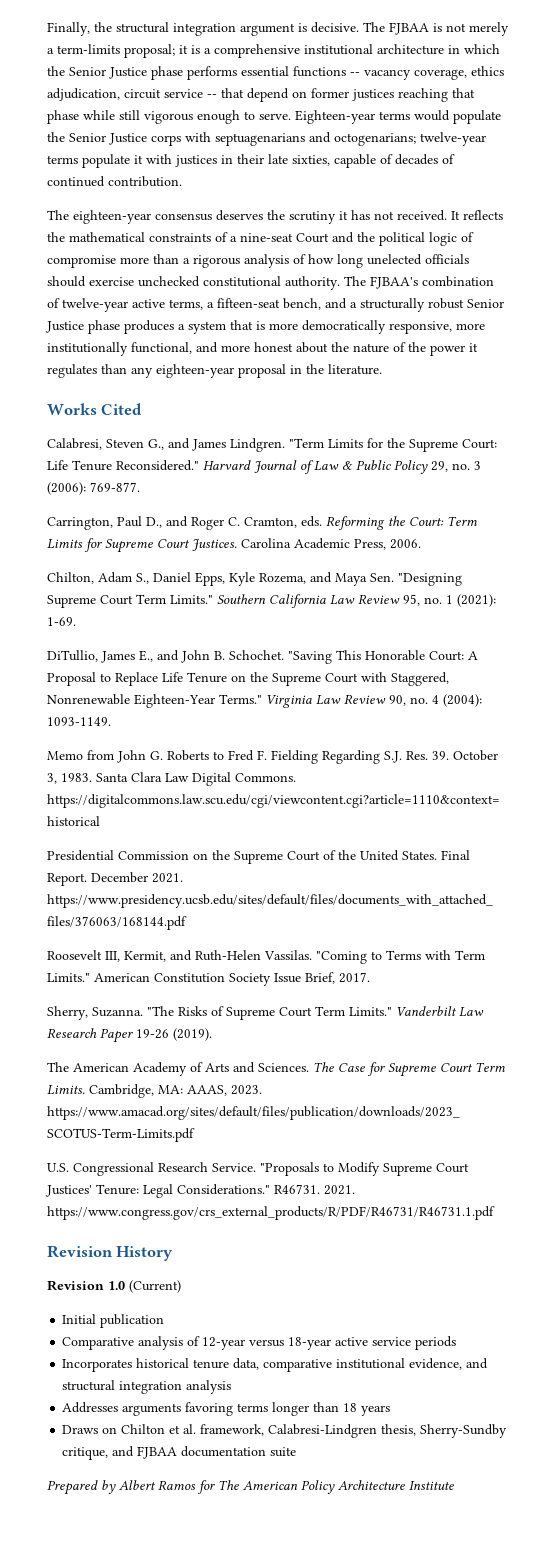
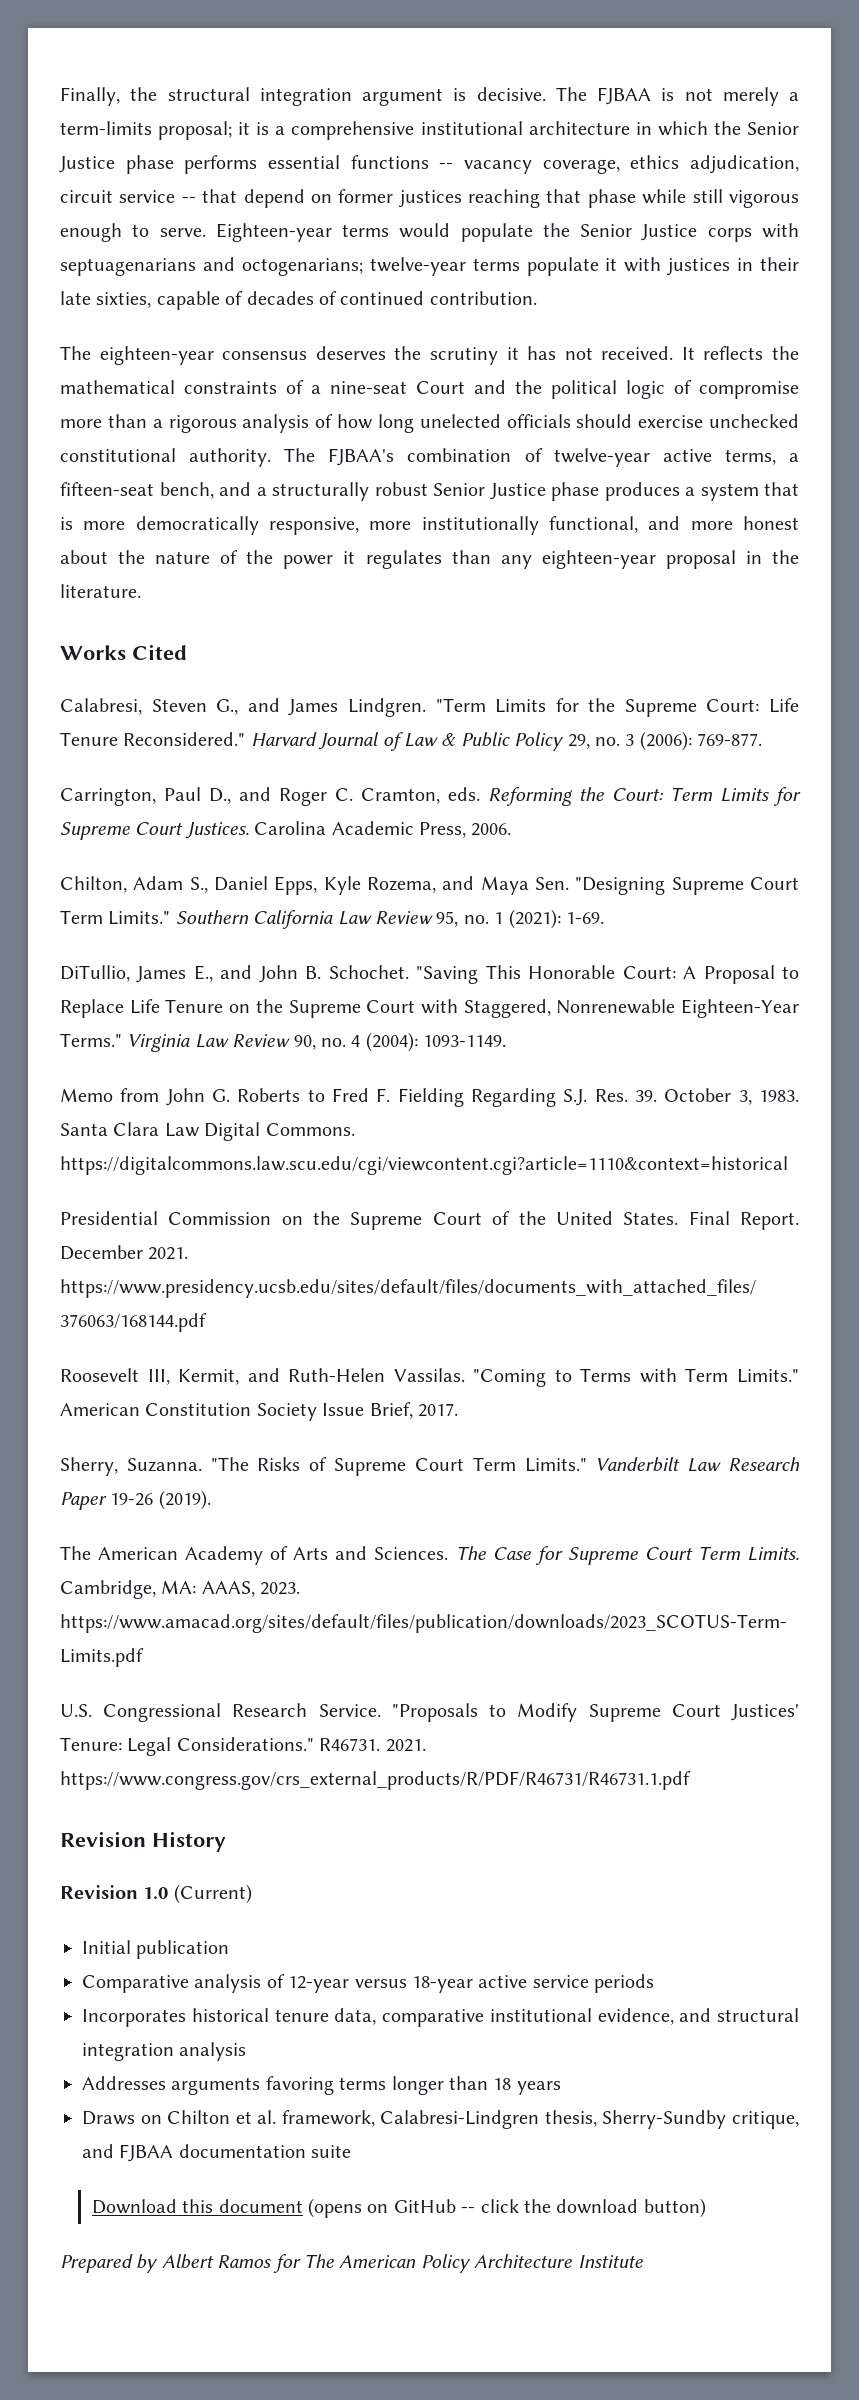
+ Download this document (opens on GitHub -- click the download button)

